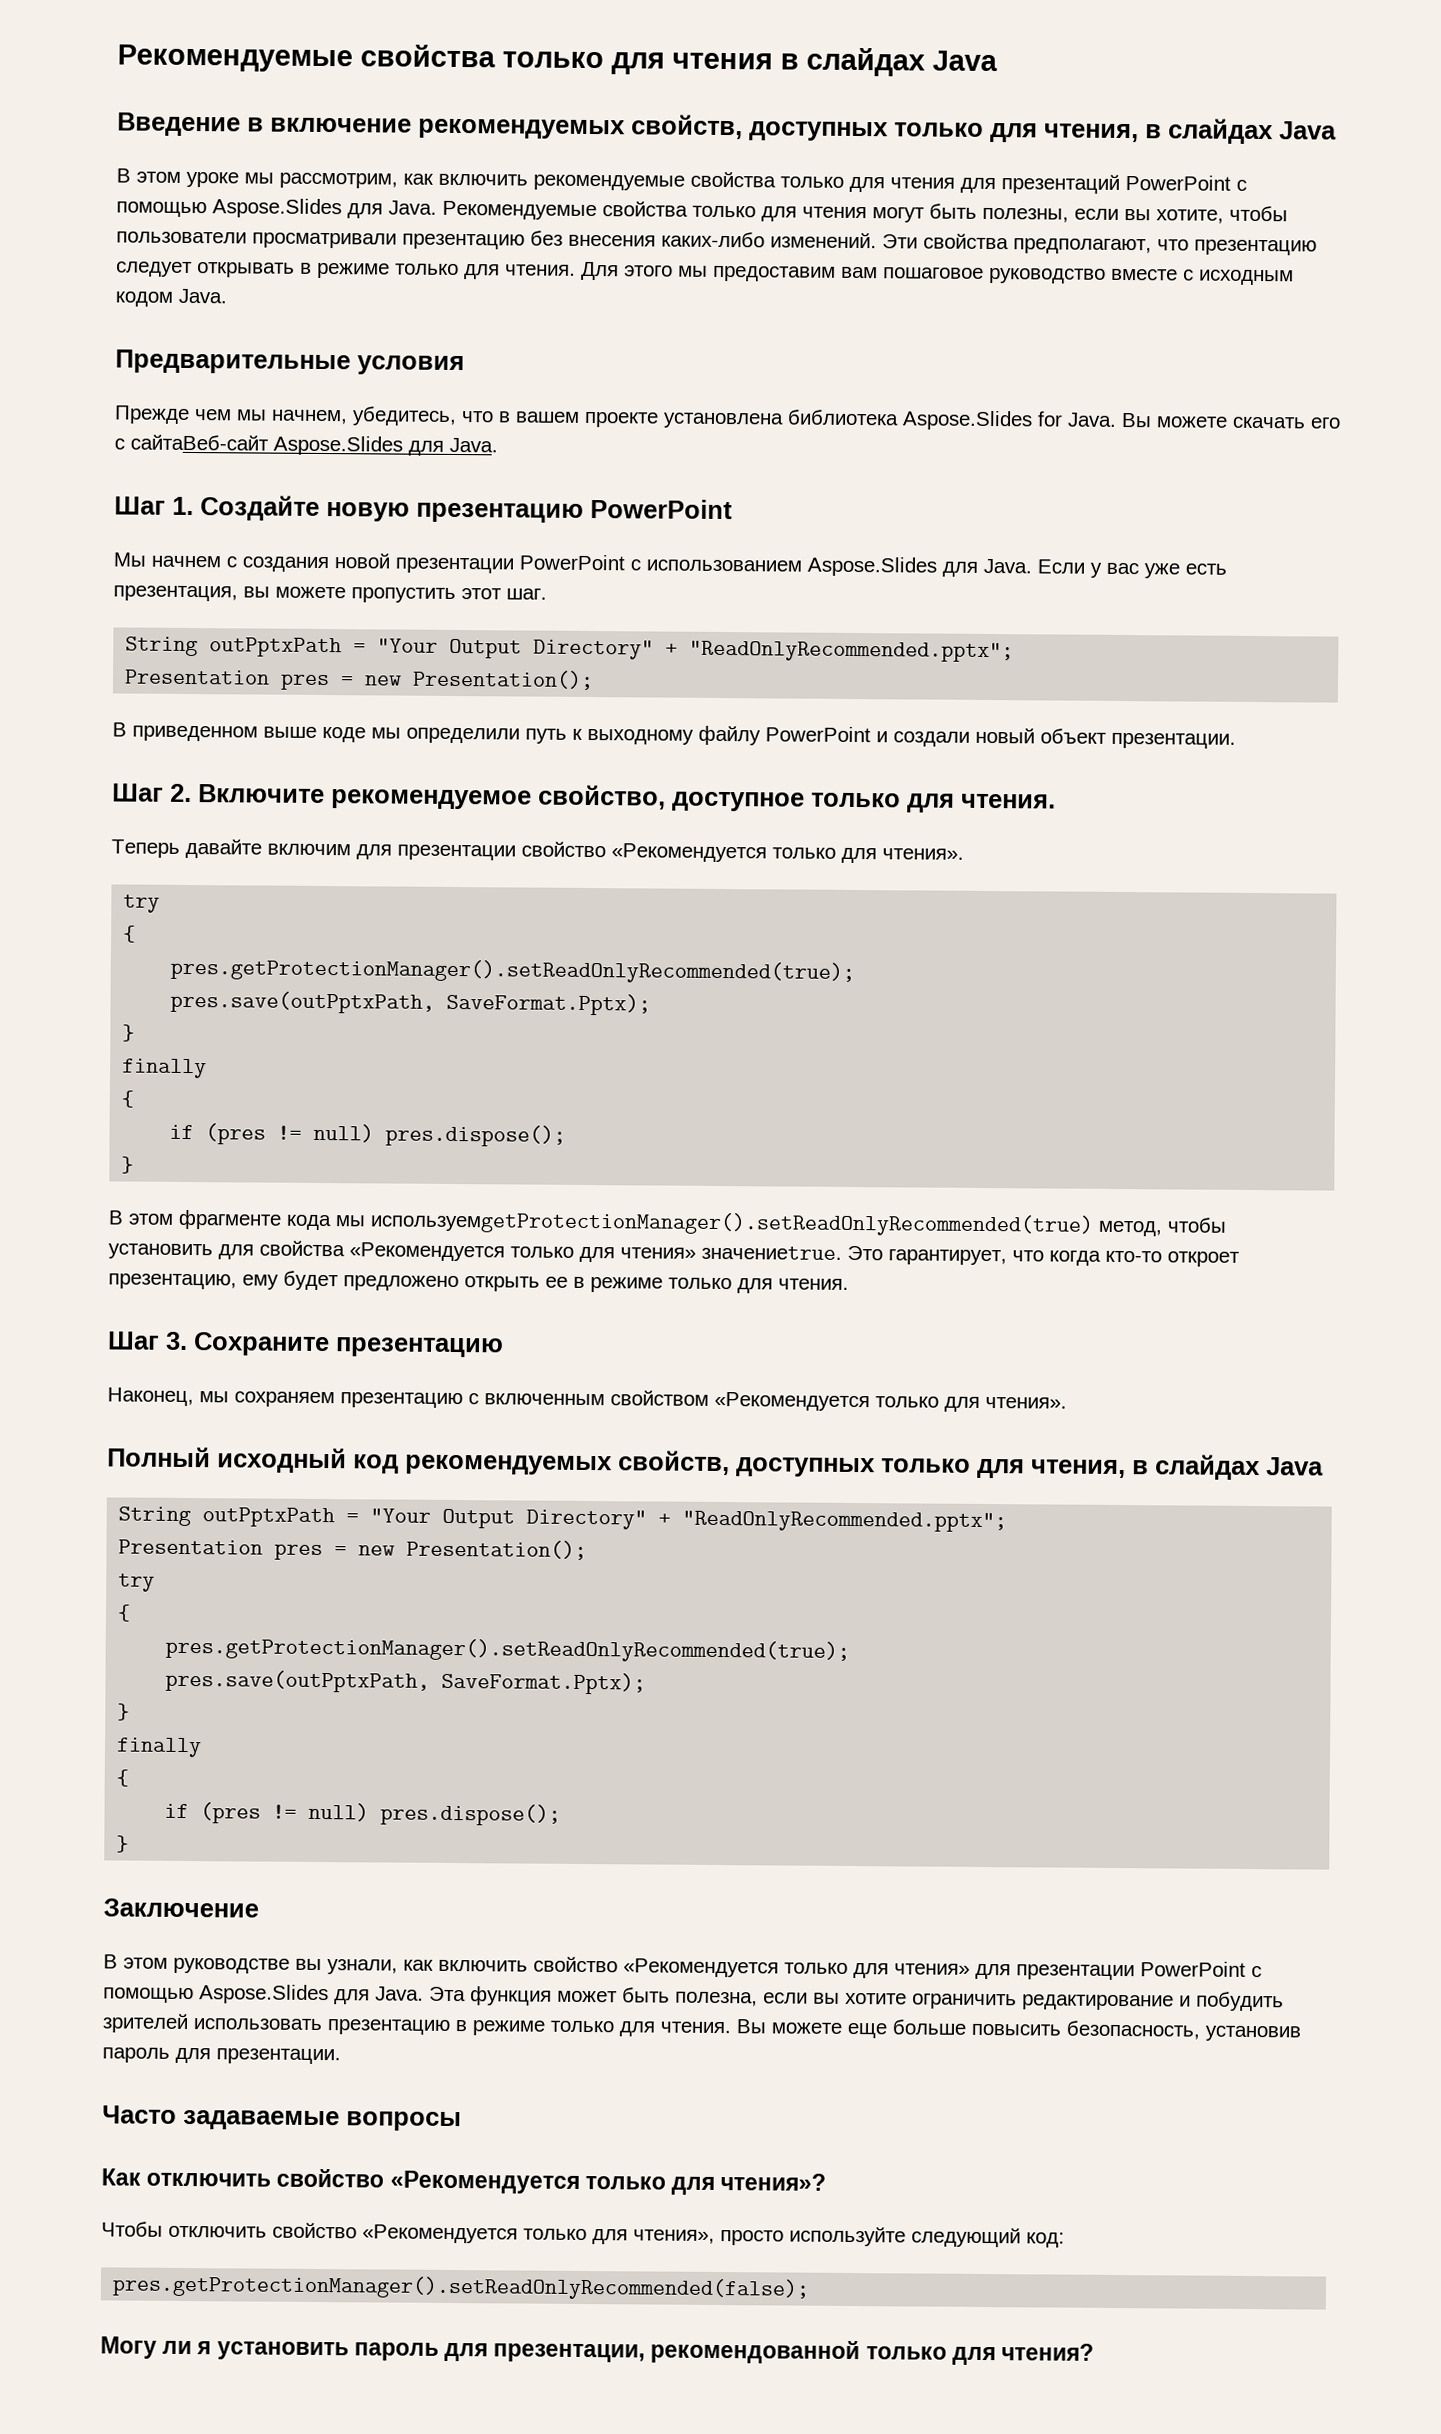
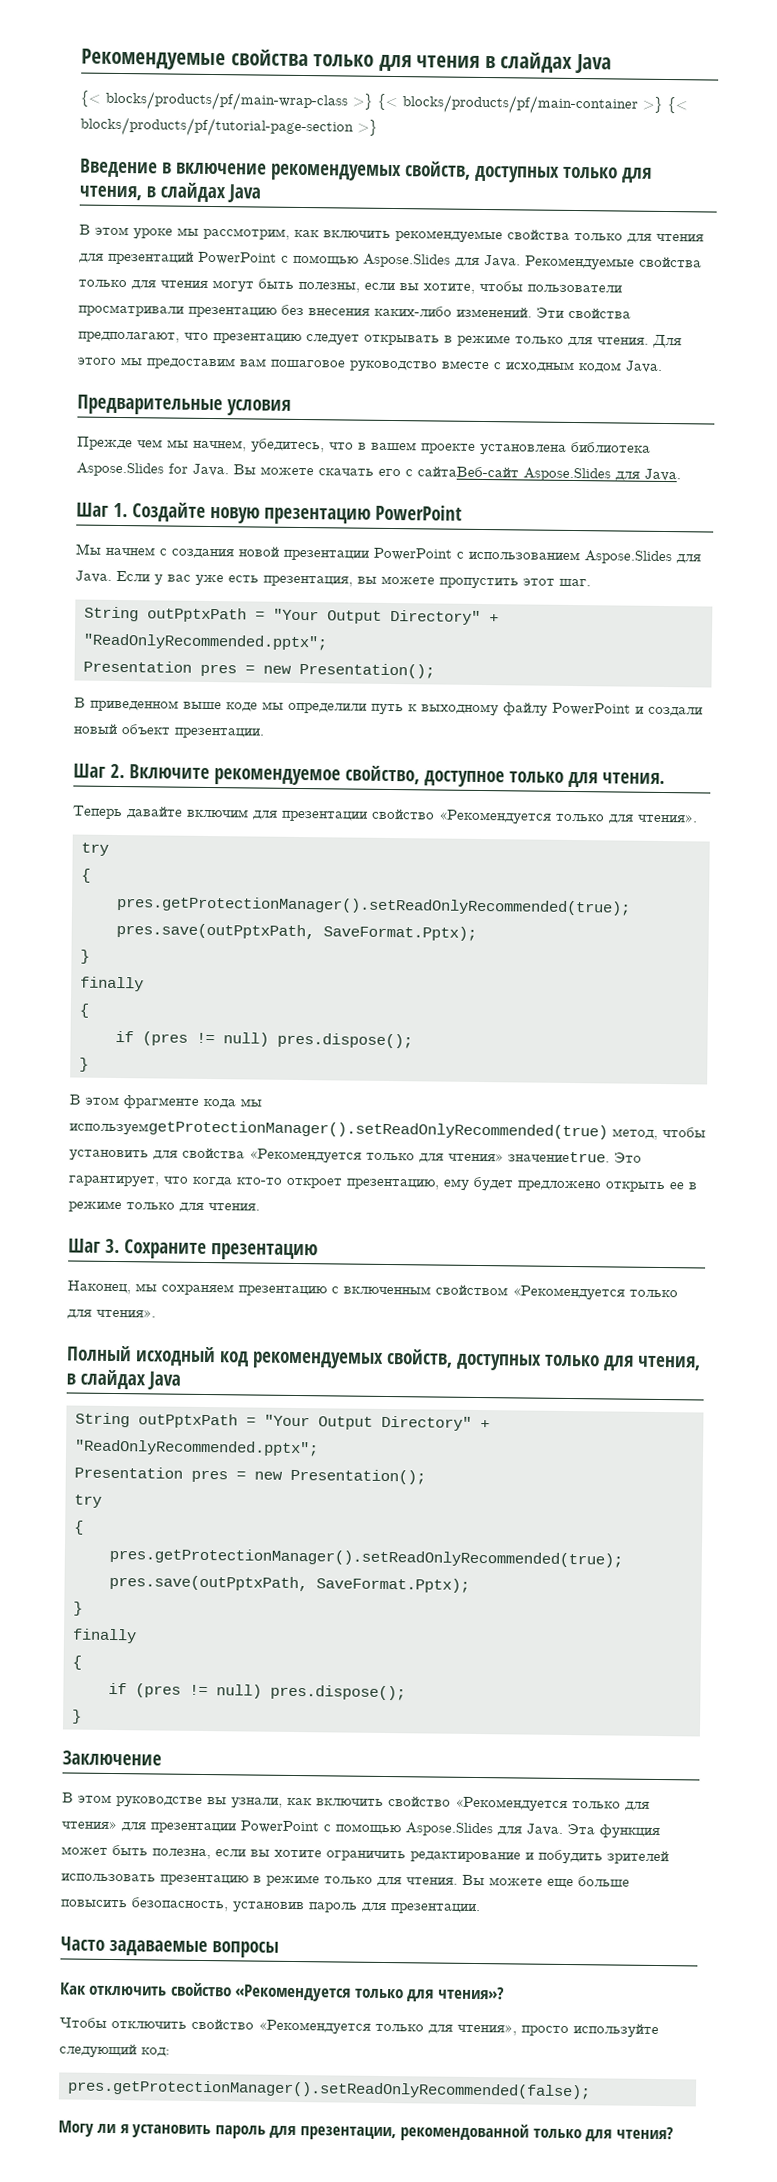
+ {< blocks/products/pf/main-wrap-class >} {< blocks/products/pf/main-container >} {< blocks/products/pf/tutorial-page-section >}

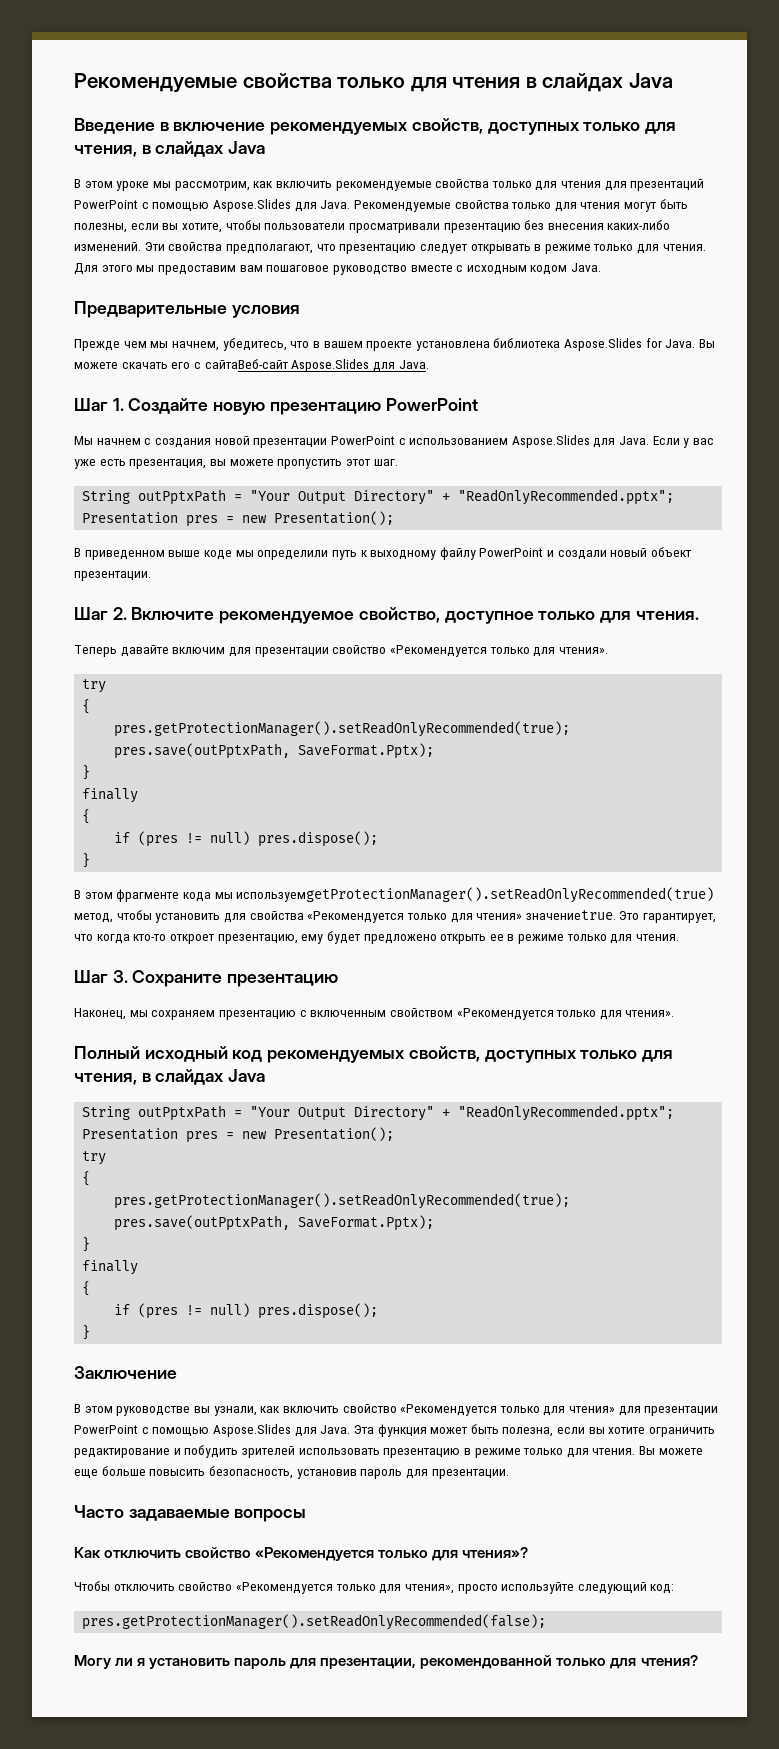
- {< blocks/products/pf/main-wrap-class >} {< blocks/products/pf/main-container >} {< blocks/products/pf/tutorial-page-section >}

